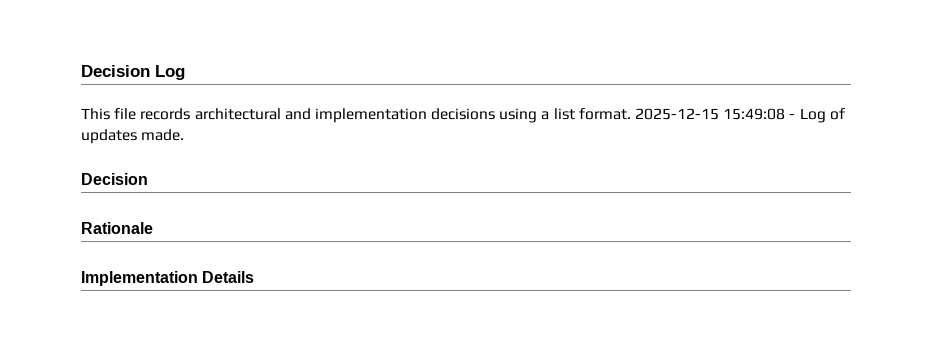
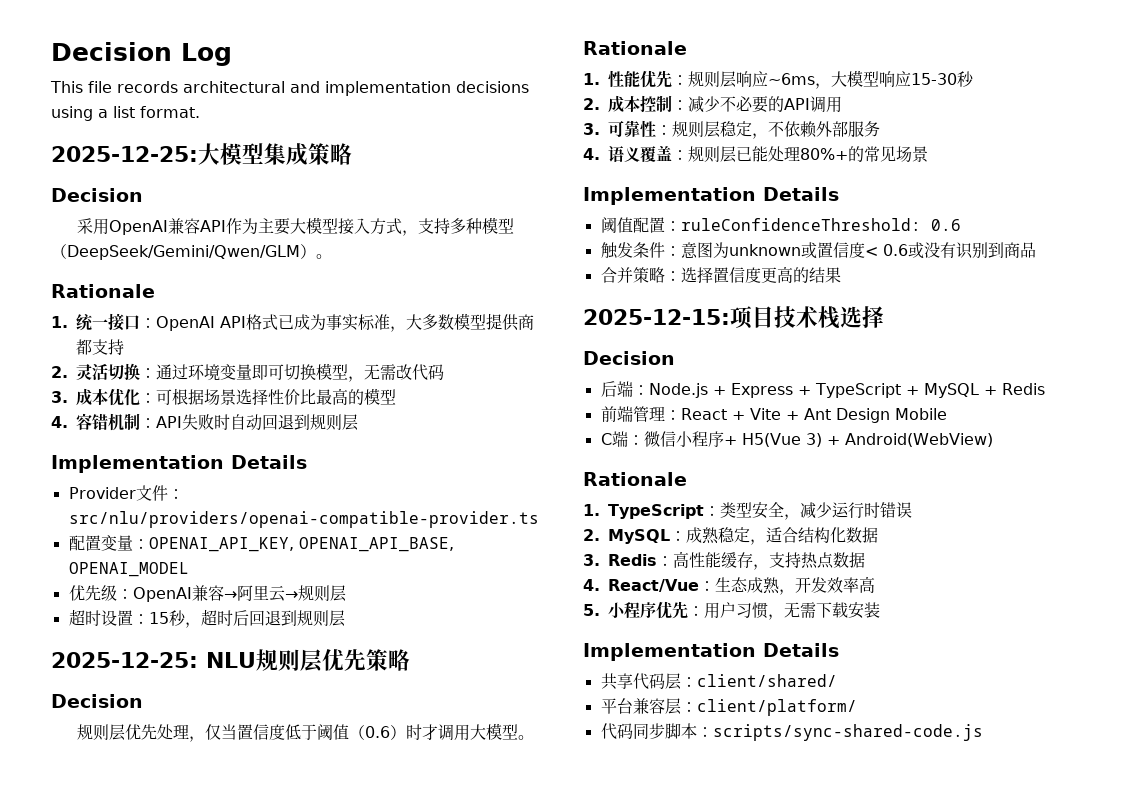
- This file records architectural and implementation decisions using a list format. 2025-12-15 15:49:08 - Log of updates made.
+ This file records architectural and implementation decisions using a list format.
+ 2025-12-25:大模型集成策略
  Decision
+ 采用OpenAI兼容API作为主要大模型接入方式，支持多种模型（DeepSeek/Gemini/Qwen/GLM）。
  Rationale
+ 1.统一接口：OpenAI API格式已成为事实标准，大多数模型提供商都支持
+ 2.灵活切换：通过环境变量即可切换模型，无需改代码
+ 3.成本优化：可根据场景选择性价比最高的模型
+ 4.容错机制：API失败时自动回退到规则层
  Implementation Details
+ Provider文件：src/nlu/providers/openai-compatible-provider.ts
+ 配置变量：OPENAI_API_KEY, OPENAI_API_BASE, OPENAI_MODEL
+ 优先级：OpenAI兼容→阿里云→规则层
+ 超时设置：15秒，超时后回退到规则层
+ 2025-12-25: NLU规则层优先策略
+ Decision
+ 规则层优先处理，仅当置信度低于阈值（0.6）时才调用大模型。
+ Rationale
+ 1.性能优先：规则层响应~6ms，大模型响应15-30秒
+ 2.成本控制：减少不必要的API调用
+ 3.可靠性：规则层稳定，不依赖外部服务
+ 4.语义覆盖：规则层已能处理80%+的常见场景
+ Implementation Details
+ 阈值配置：ruleConfidenceThreshold: 0.6
+ 触发条件：意图为unknown或置信度< 0.6或没有识别到商品
+ 合并策略：选择置信度更高的结果
+ 2025-12-15:项目技术栈选择
+ Decision
+ 后端：Node.js + Express + TypeScript + MySQL + Redis
+ 前端管理：React + Vite + Ant Design Mobile
+ C端：微信小程序+ H5(Vue 3) + Android(WebView)
+ Rationale
+ 1. TypeScript：类型安全，减少运行时错误
+ 2. MySQL：成熟稳定，适合结构化数据
+ 3. Redis：高性能缓存，支持热点数据
+ 4. React/Vue：生态成熟，开发效率高
+ 5.小程序优先：用户习惯，无需下载安装
+ Implementation Details
+ 共享代码层：client/shared/
+ 平台兼容层：client/platform/
+ 代码同步脚本：scripts/sync-shared-code.js

